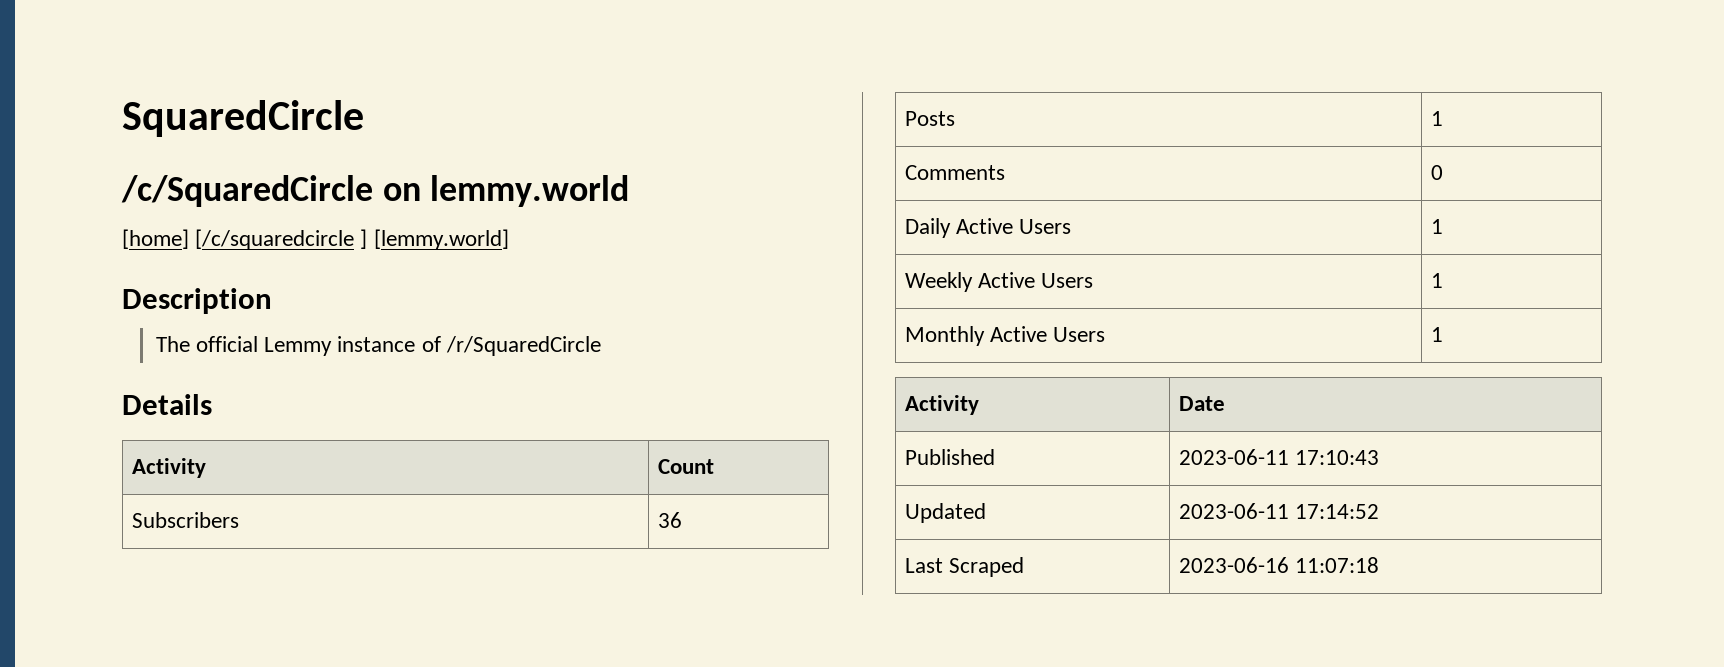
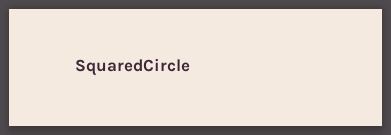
- /c/SquaredCircle on lemmy.world
- [home] [/c/squaredcircle ] [lemmy.world]
- Description
- The official Lemmy instance of /r/SquaredCircle
- Details
- Activity | Count
- Subscribers | 36
- Posts | 1
- Comments | 0
- Daily Active Users | 1
- Weekly Active Users | 1
- Monthly Active Users | 1
- Activity | Date
- Published | 2023-06-11 17:10:43
- Updated | 2023-06-11 17:14:52
- Last Scraped | 2023-06-16 11:07:18

